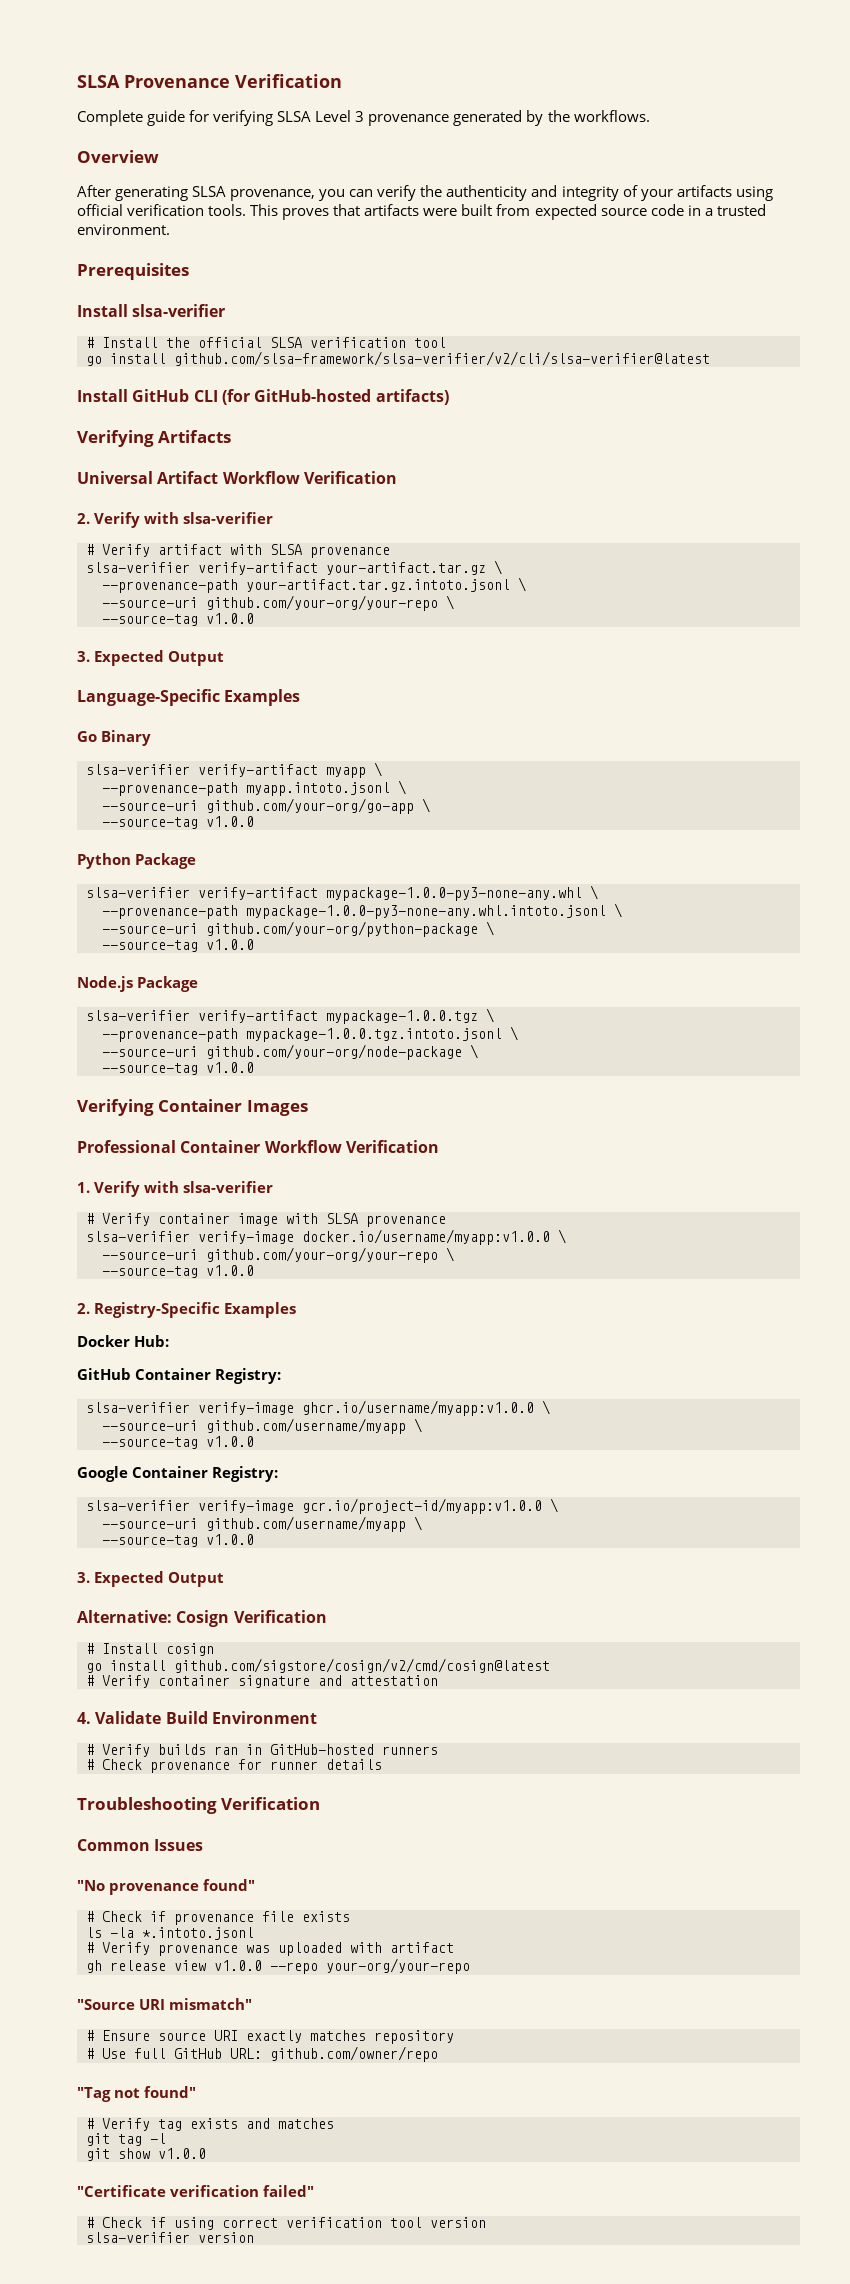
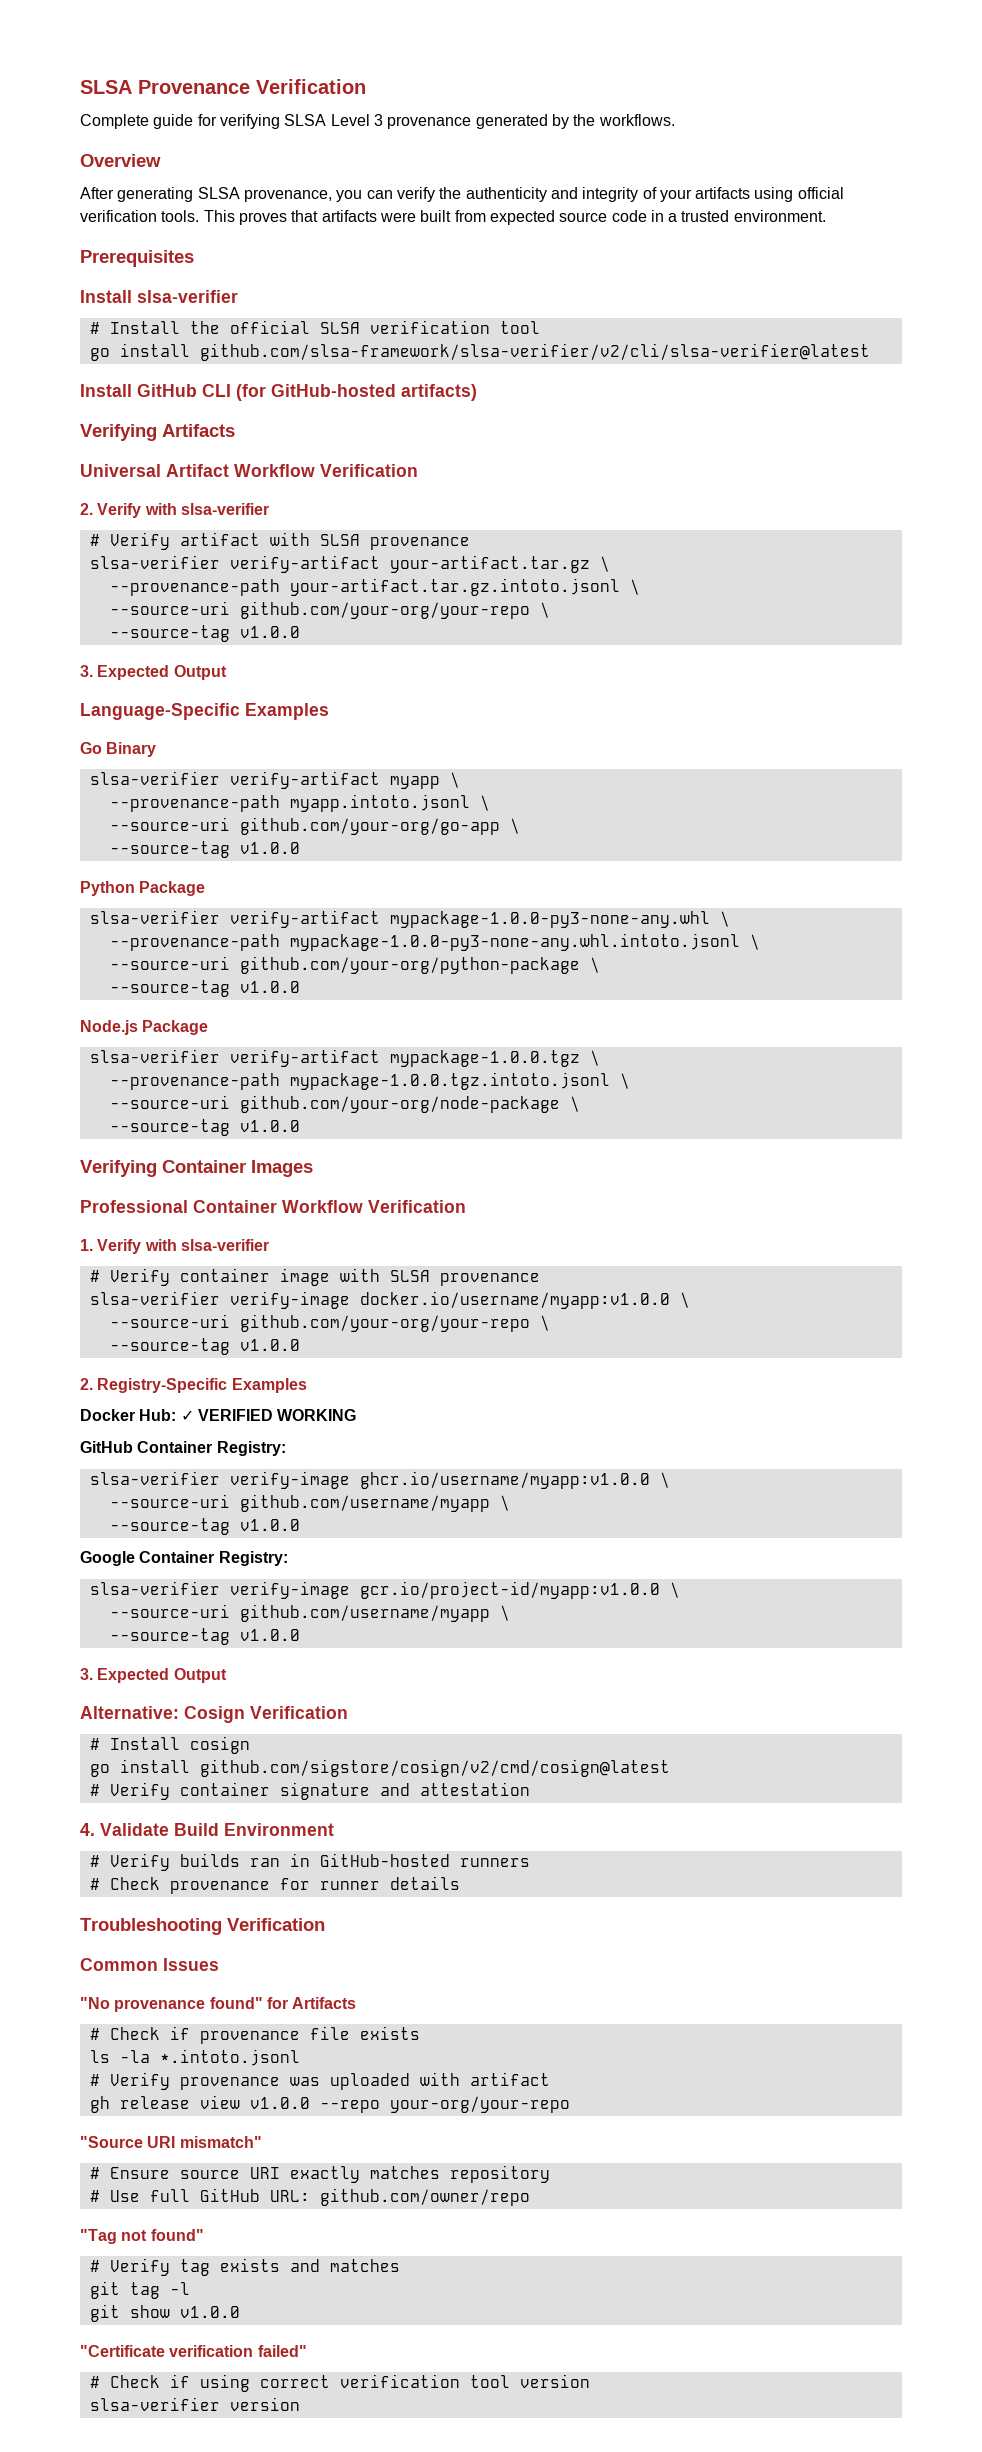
- Docker Hub:
+ Docker Hub: ✓ VERIFIED WORKING
- "No provenance found"
+ "No provenance found" for Artifacts

